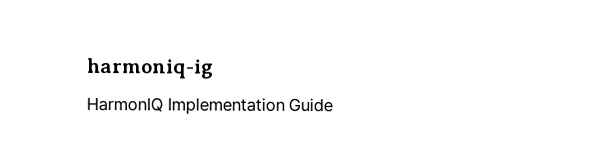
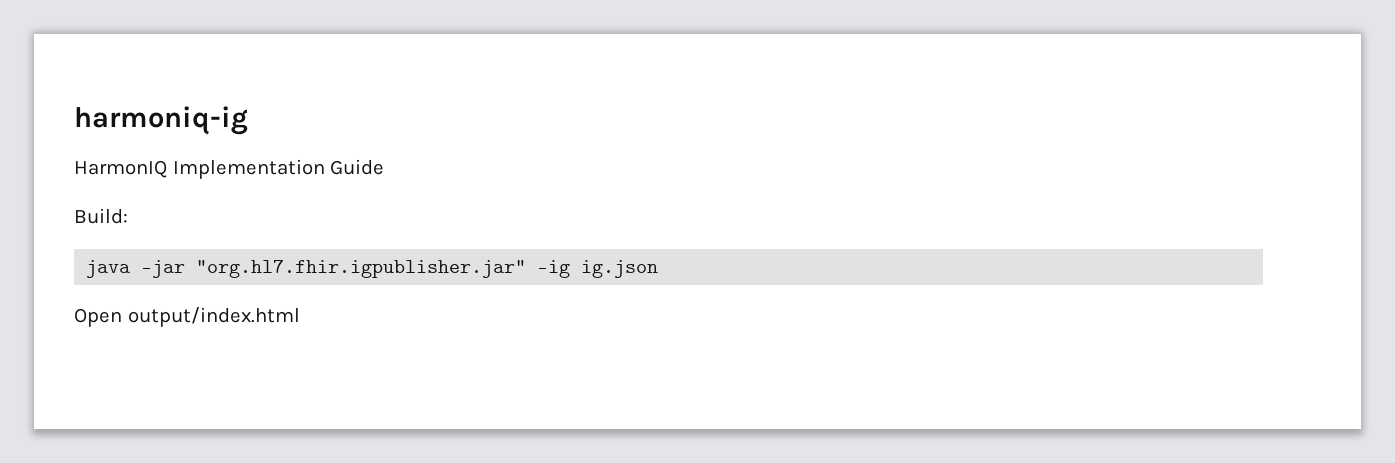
+ Build:
+ java -jar "org.hl7.fhir.igpublisher.jar" -ig ig.json
+ Open output/index.html

